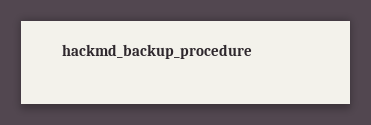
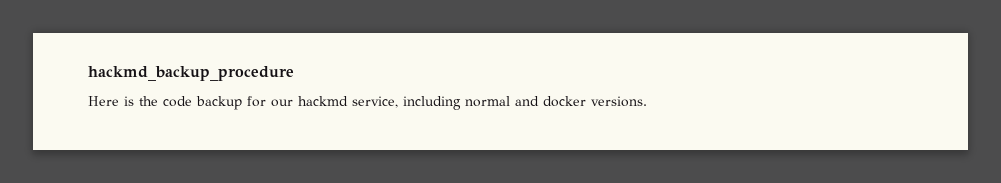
+ Here is the code backup for our hackmd service, including normal and docker versions.

